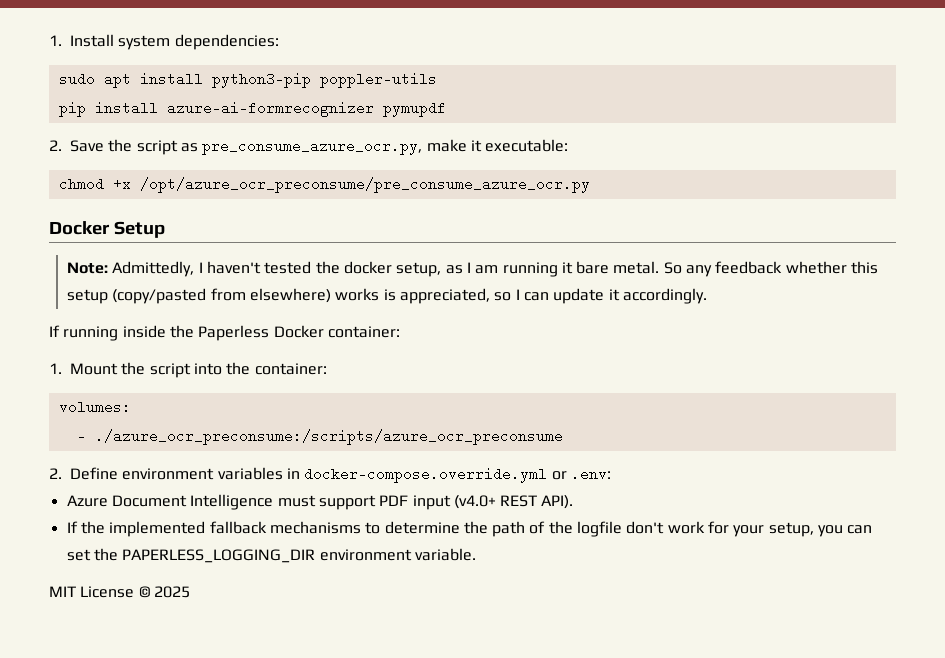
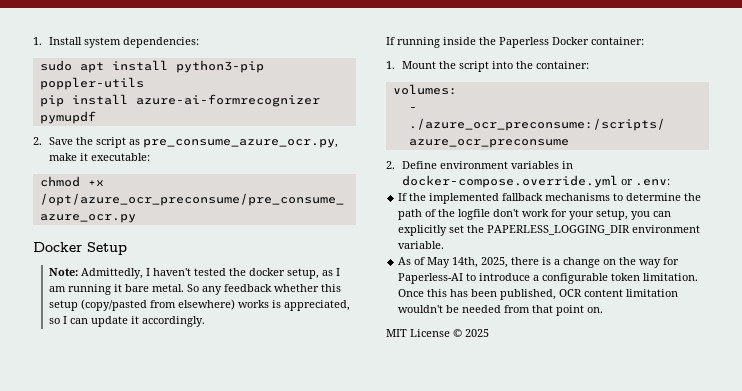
- Azure Document Intelligence must support PDF input (v4.0+ REST API).
- If the implemented fallback mechanisms to determine the path of the logfile don't work for your setup, you can set the PAPERLESS_LOGGING_DIR environment variable.
+ If the implemented fallback mechanisms to determine the path of the logfile don't work for your setup, you can explicitly set the PAPERLESS_LOGGING_DIR environment variable.
+ As of May 14th, 2025, there is a change on the way for Paperless-AI to introduce a configurable token limitation. Once this has been published, OCR content limitation wouldn't be needed from that point on.

